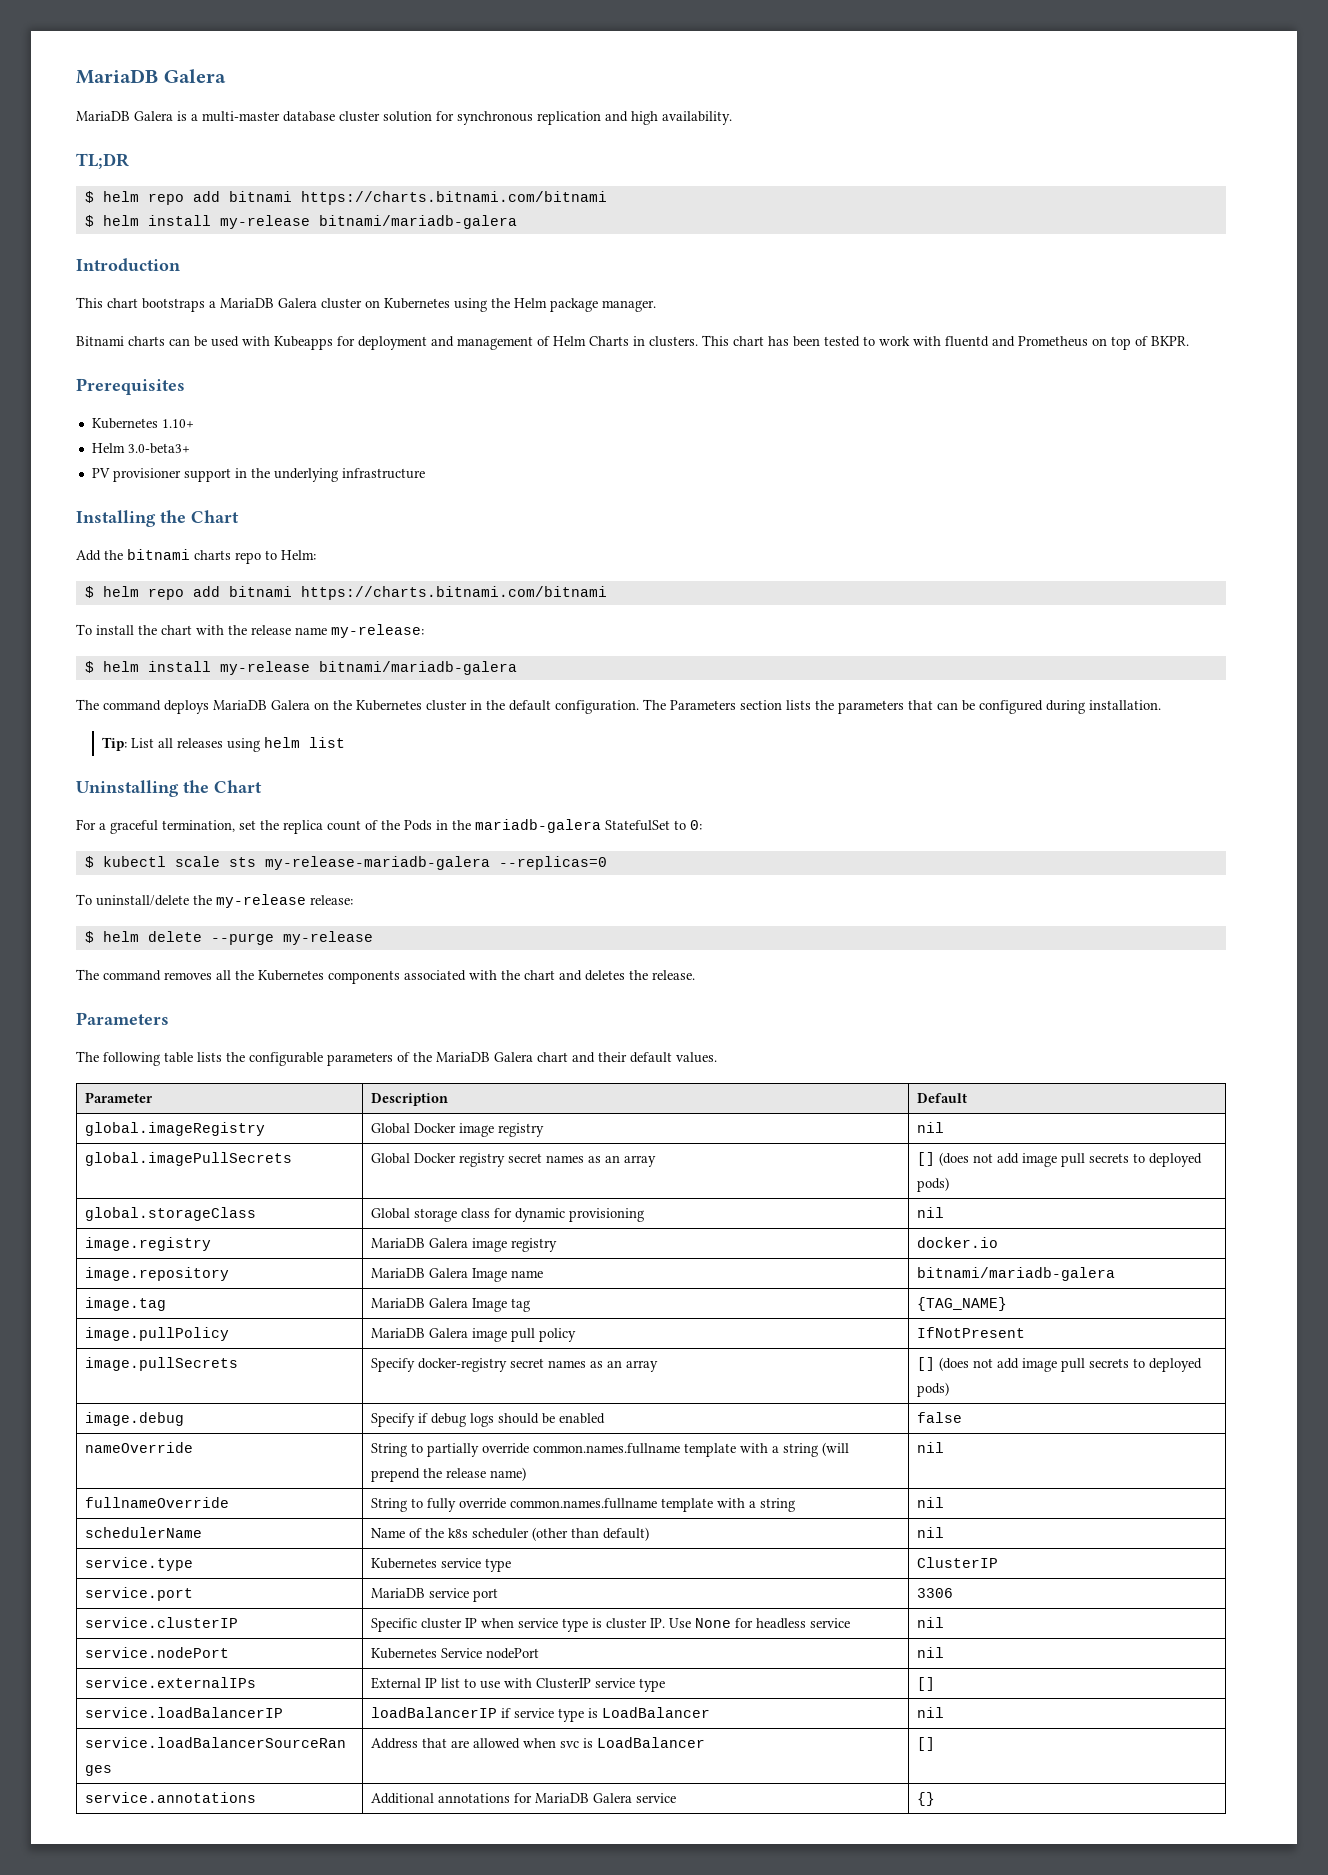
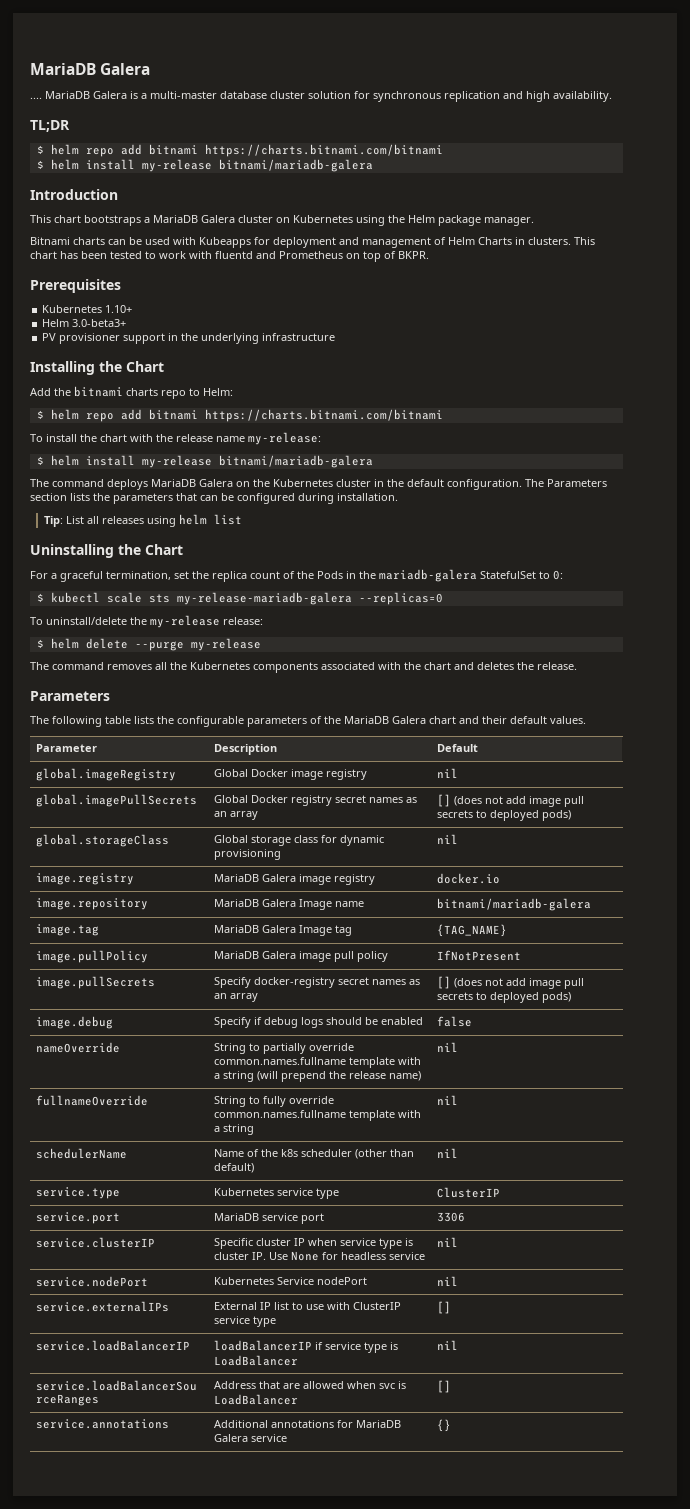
+ ....

